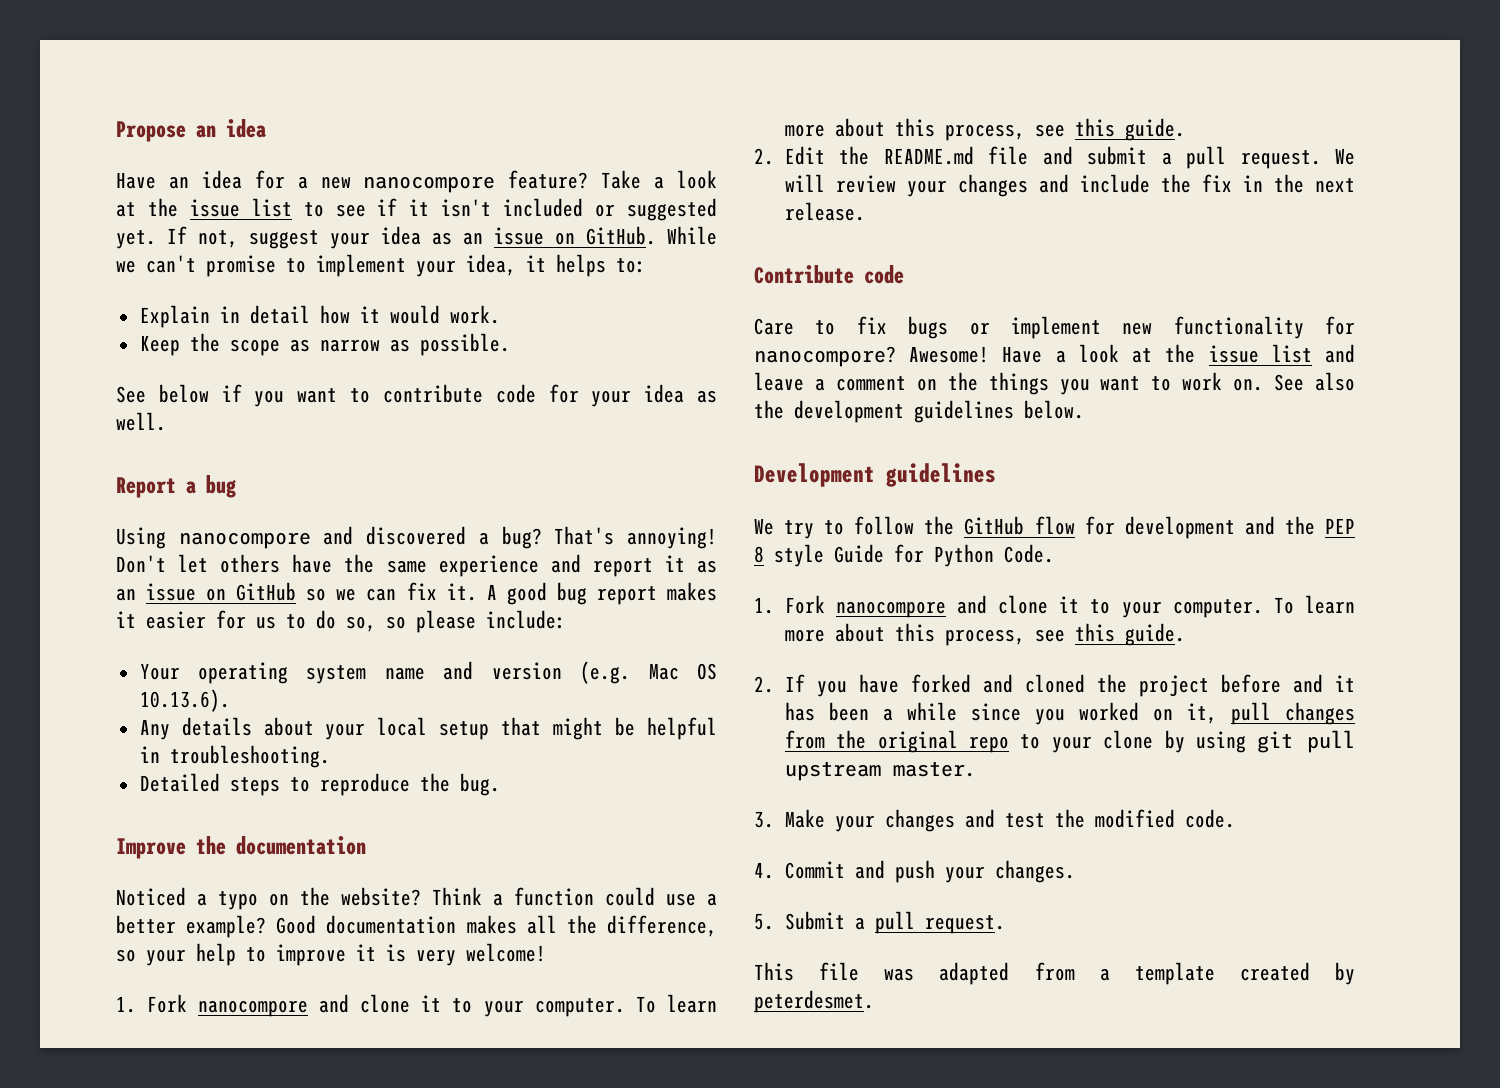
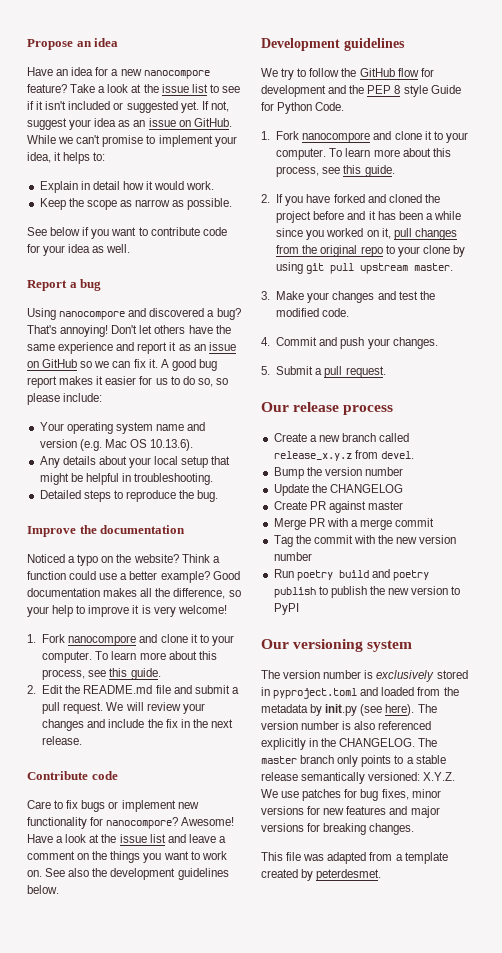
+ Our release process
+ Create a new branch called release_x.y.z from devel.
+ Bump the version number
+ Update the CHANGELOG
+ Create PR against master
+ Merge PR with a merge commit
+ Tag the commit with the new version number
+ Run poetry build and poetry publish to publish the new version to PyPI
+ Our versioning system
+ The version number is exclusively stored in pyproject.toml and loaded from the metadata by init.py (see here). The version number is also referenced explicitly in the CHANGELOG. The master branch only points to a stable release semantically versioned: X.Y.Z. We use patches for bug fixes, minor versions for new features and major versions for breaking changes.

